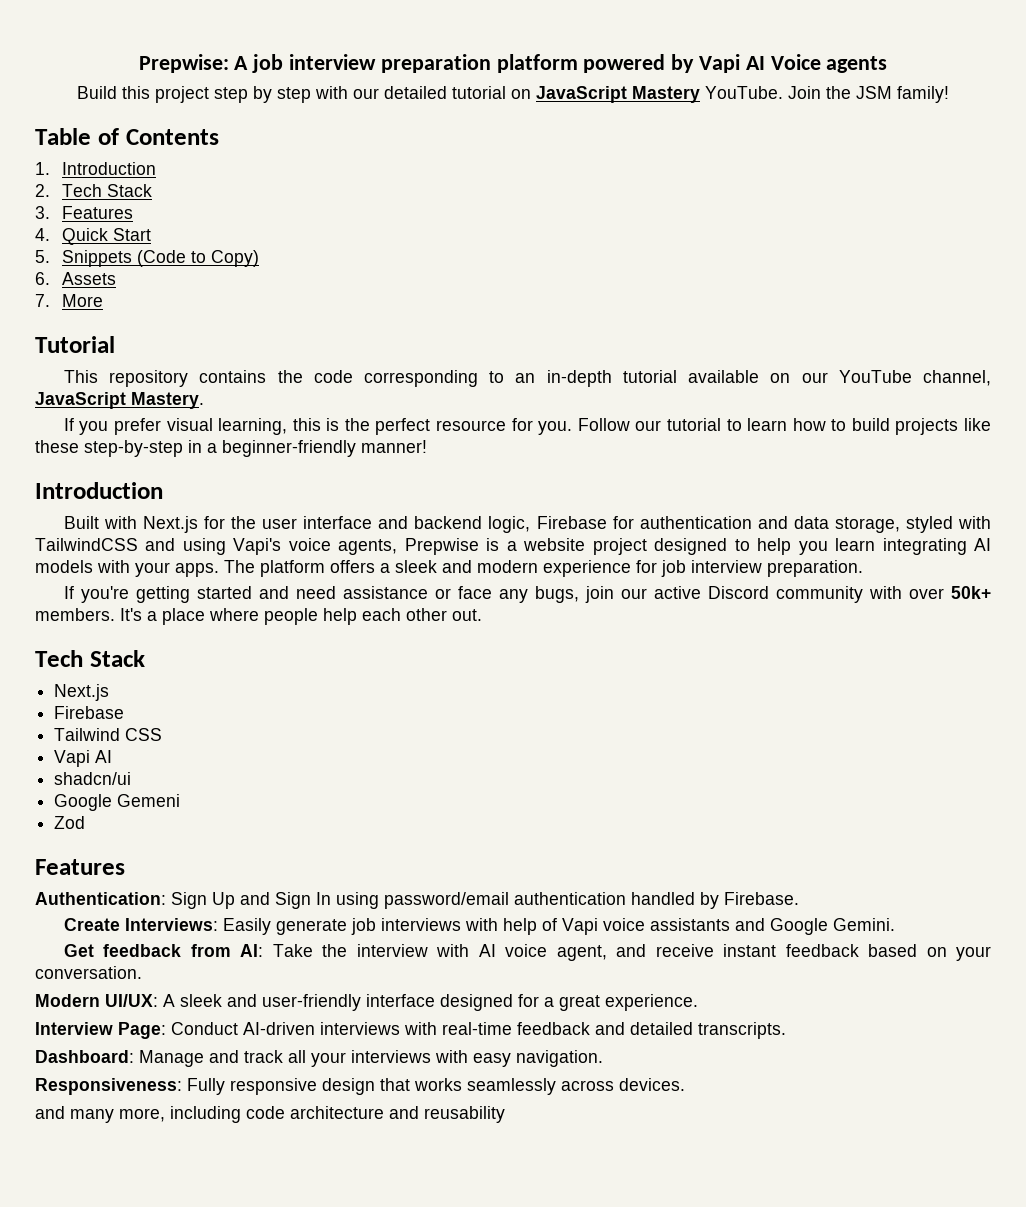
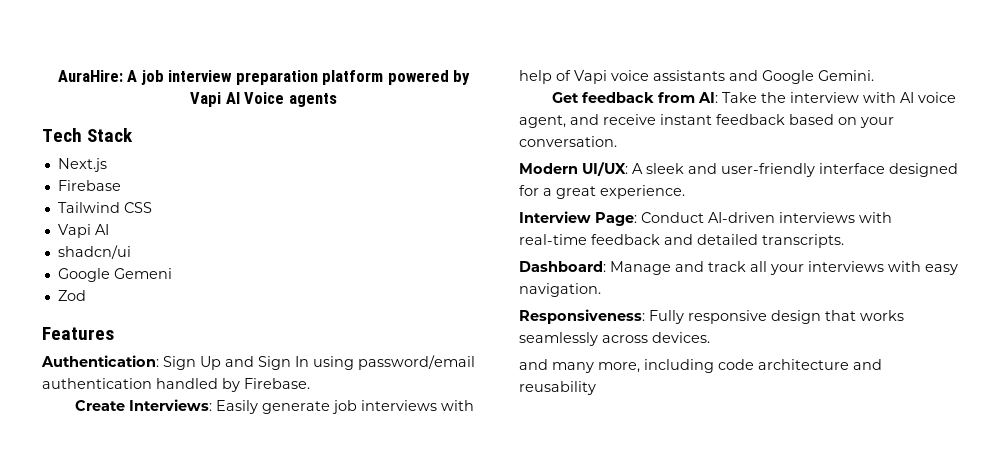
- Prepwise: A job interview preparation platform powered by Vapi AI Voice agents
+ AuraHire: A job interview preparation platform powered by Vapi AI Voice agents
- Build this project step by step with our detailed tutorial on JavaScript Mastery YouTube. Join the JSM family!
- Table of Contents
- 1. Introduction
- 2. Tech Stack
- 3. Features
- 4. Quick Start
- 5. Snippets (Code to Copy)
- 6. Assets
- 7. More
- Tutorial
- This repository contains the code corresponding to an in-depth tutorial available on our YouTube channel, JavaScript Mastery.
- If you prefer visual learning, this is the perfect resource for you. Follow our tutorial to learn how to build projects like these step-by-step in a beginner-friendly manner!
- Introduction
- Built with Next.js for the user interface and backend logic, Firebase for authentication and data storage, styled with TailwindCSS and using Vapi's voice agents, Prepwise is a website project designed to help you learn integrating AI models with your apps. The platform offers a sleek and modern experience for job interview preparation.
- If you're getting started and need assistance or face any bugs, join our active Discord community with over 50k+ members. It's a place where people help each other out.

